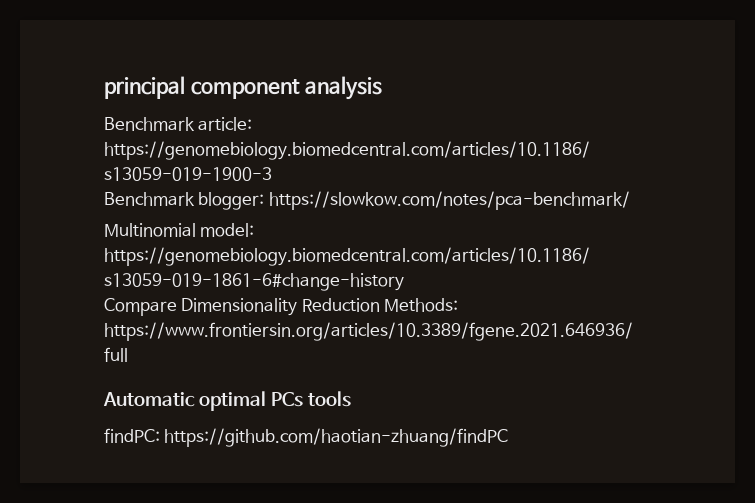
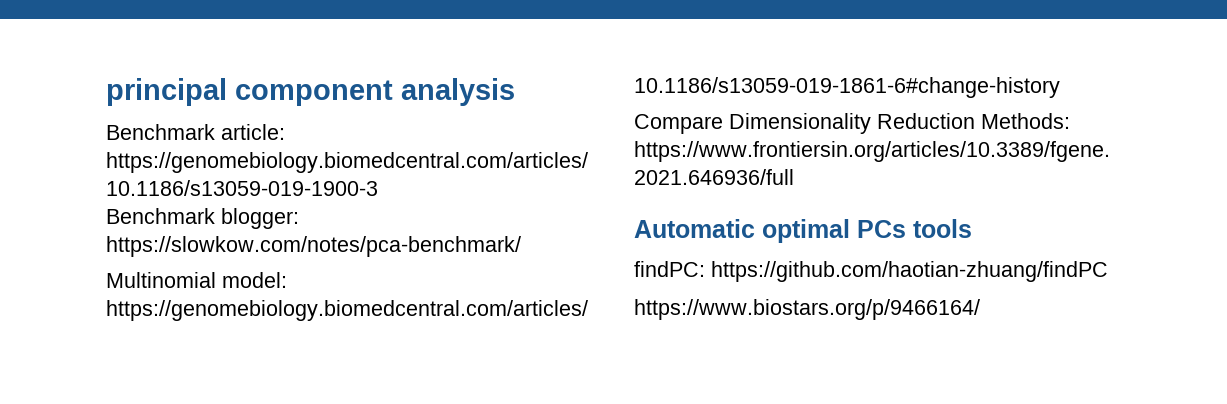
+ https://www.biostars.org/p/9466164/

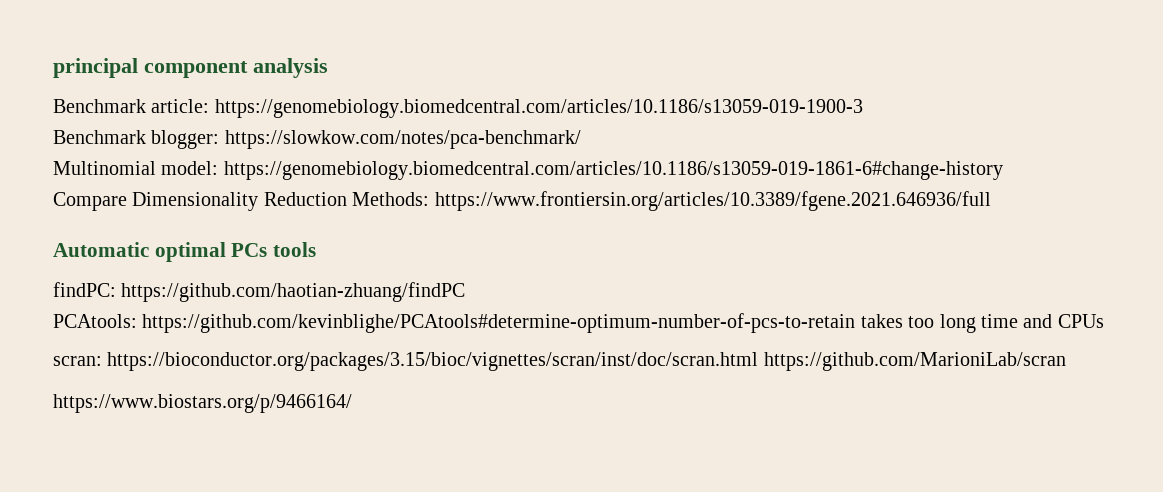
+ PCAtools: https://github.com/kevinblighe/PCAtools#determine-optimum-number-of-pcs-to-retain takes too long time and CPUs
+ scran: https://bioconductor.org/packages/3.15/bioc/vignettes/scran/inst/doc/scran.html https://github.com/MarioniLab/scran

